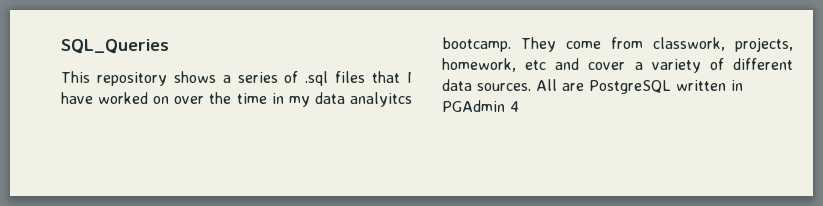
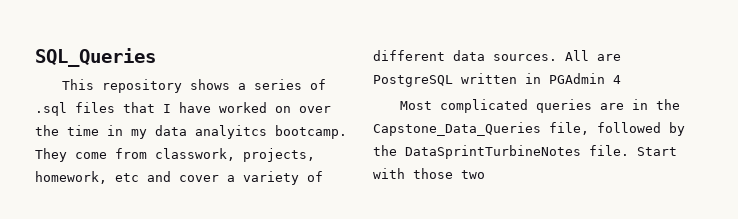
+ Most complicated queries are in the Capstone_Data_Queries file, followed by the DataSprintTurbineNotes file. Start with those two

